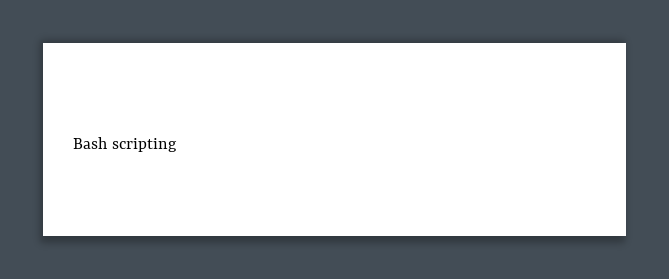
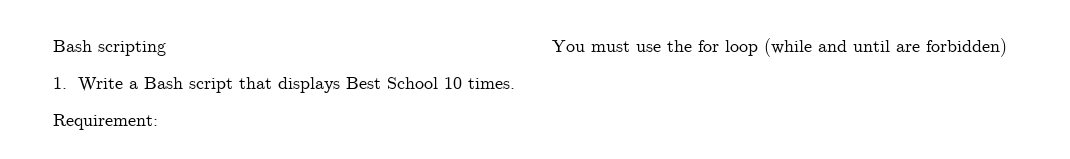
+ 1. Write a Bash script that displays Best School 10 times.
+ Requirement:
+ You must use the for loop (while and until are forbidden)

